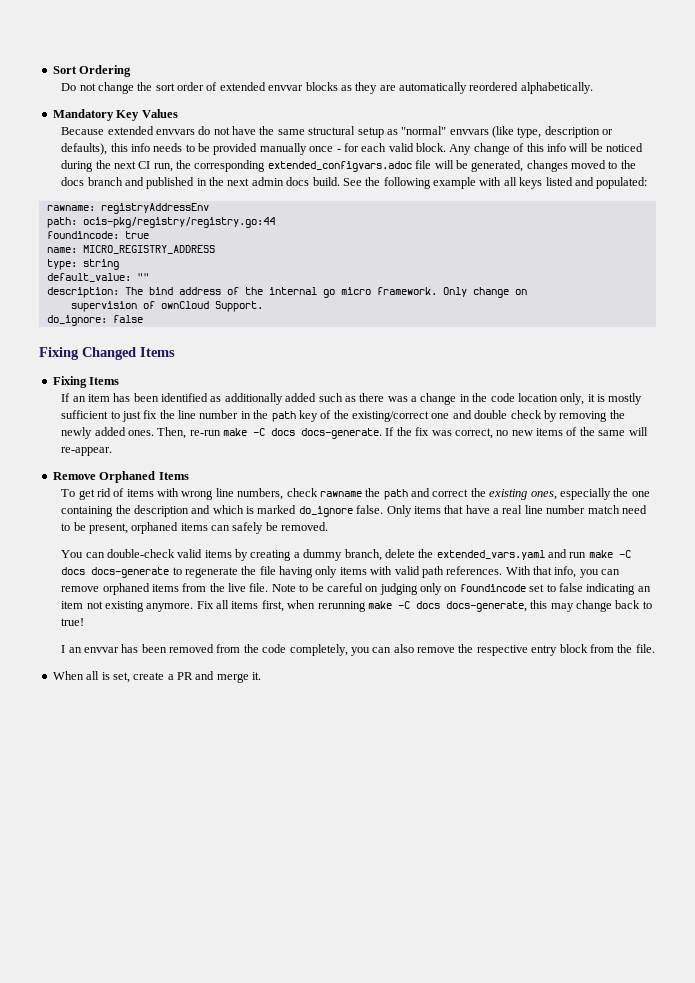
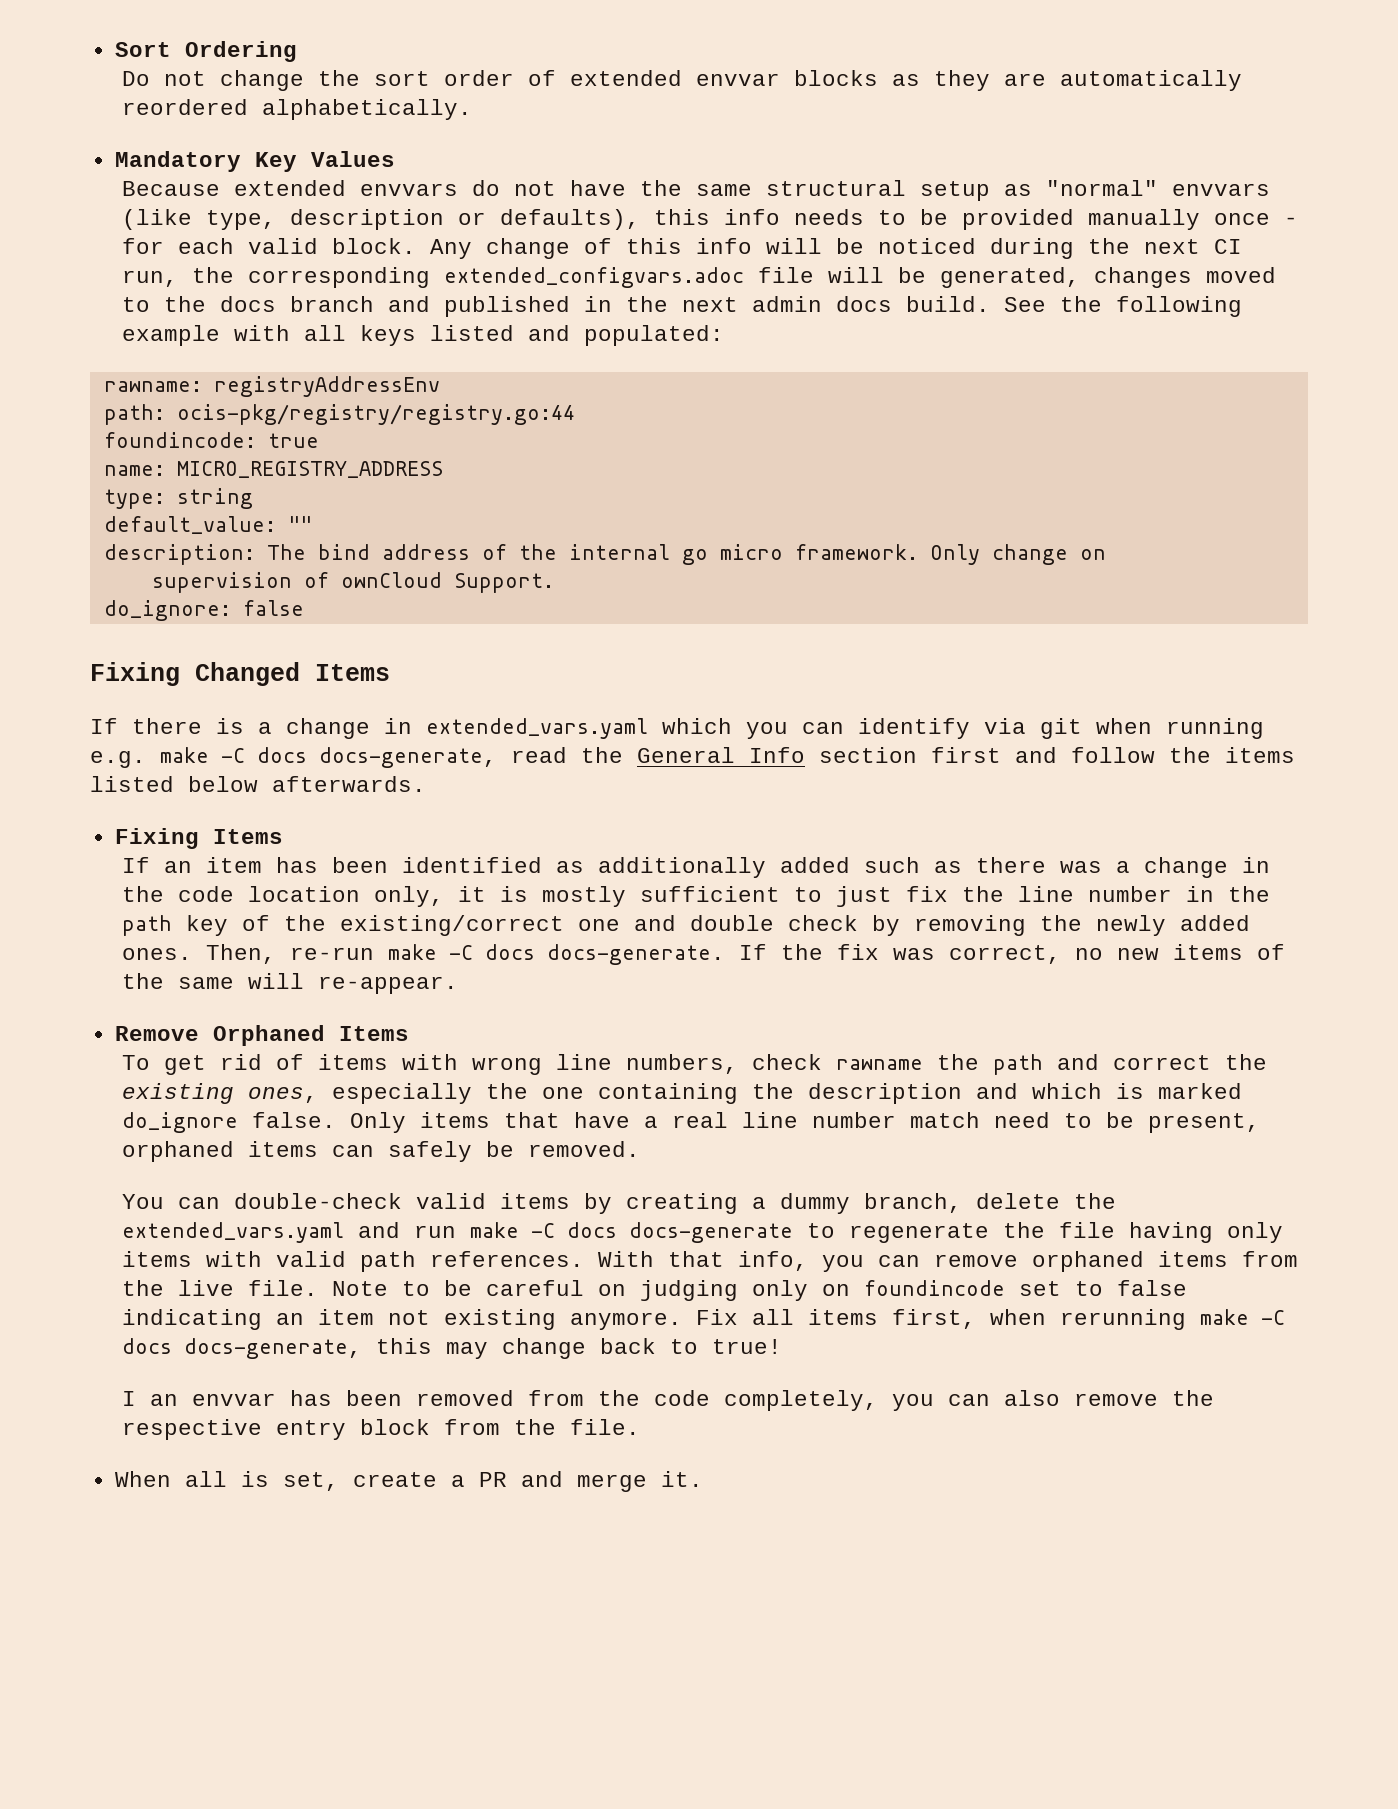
+ If there is a change in extended_vars.yaml which you can identify via git when running e.g. make -C docs docs-generate, read the General Info section first and follow the items listed below afterwards.

